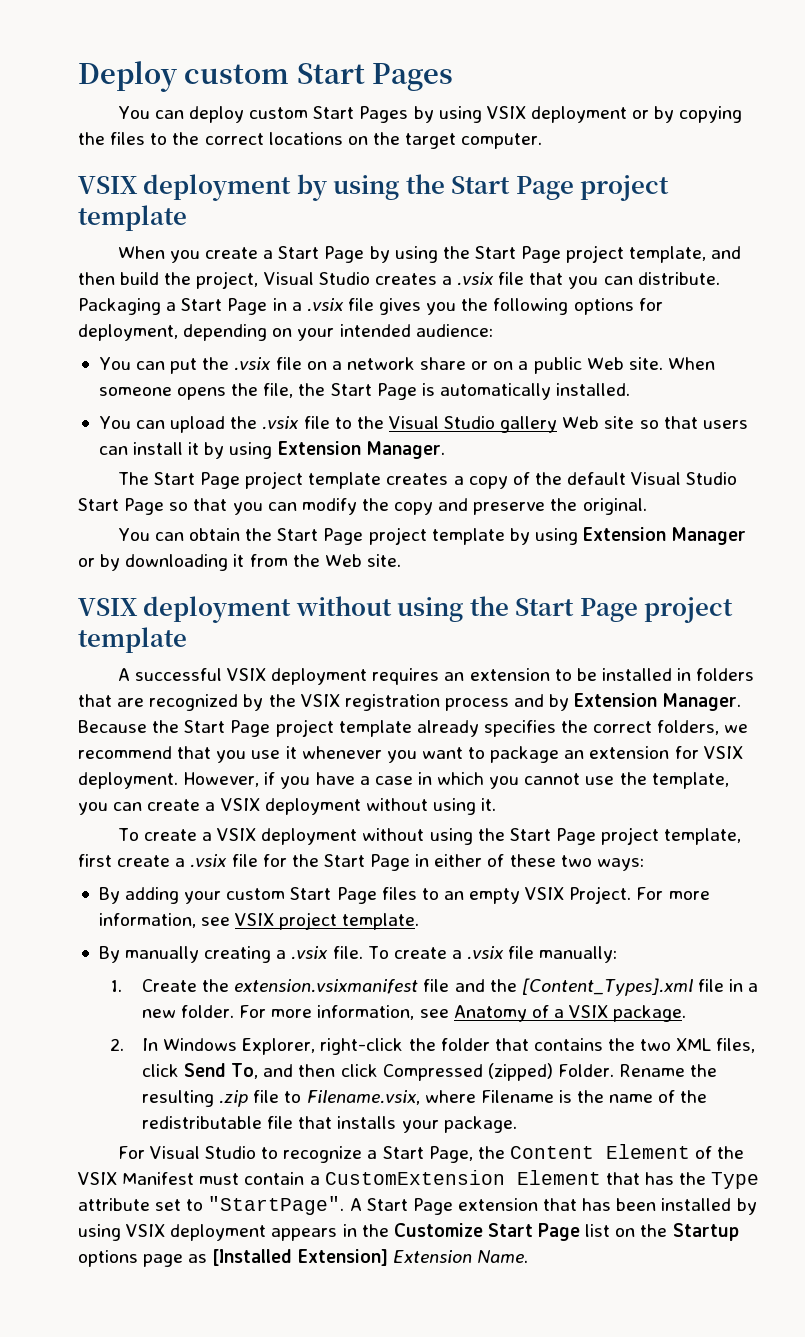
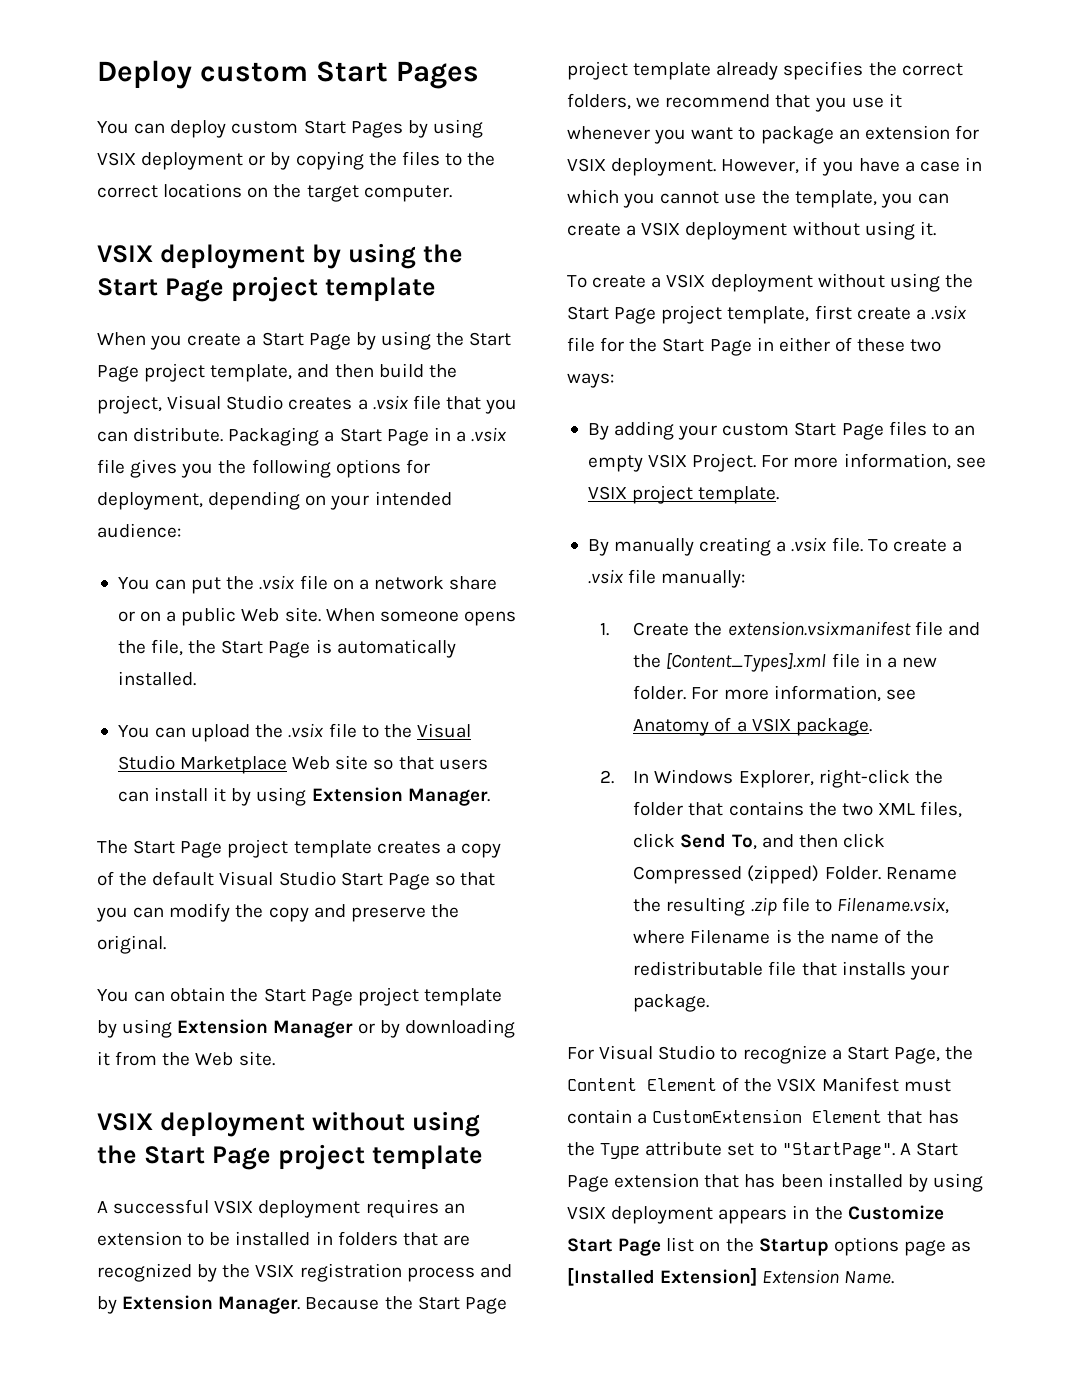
- You can upload the .vsix file to the Visual Studio gallery Web site so that users can install it by using Extension Manager.
+ You can upload the .vsix file to the Visual Studio Marketplace Web site so that users can install it by using Extension Manager.

